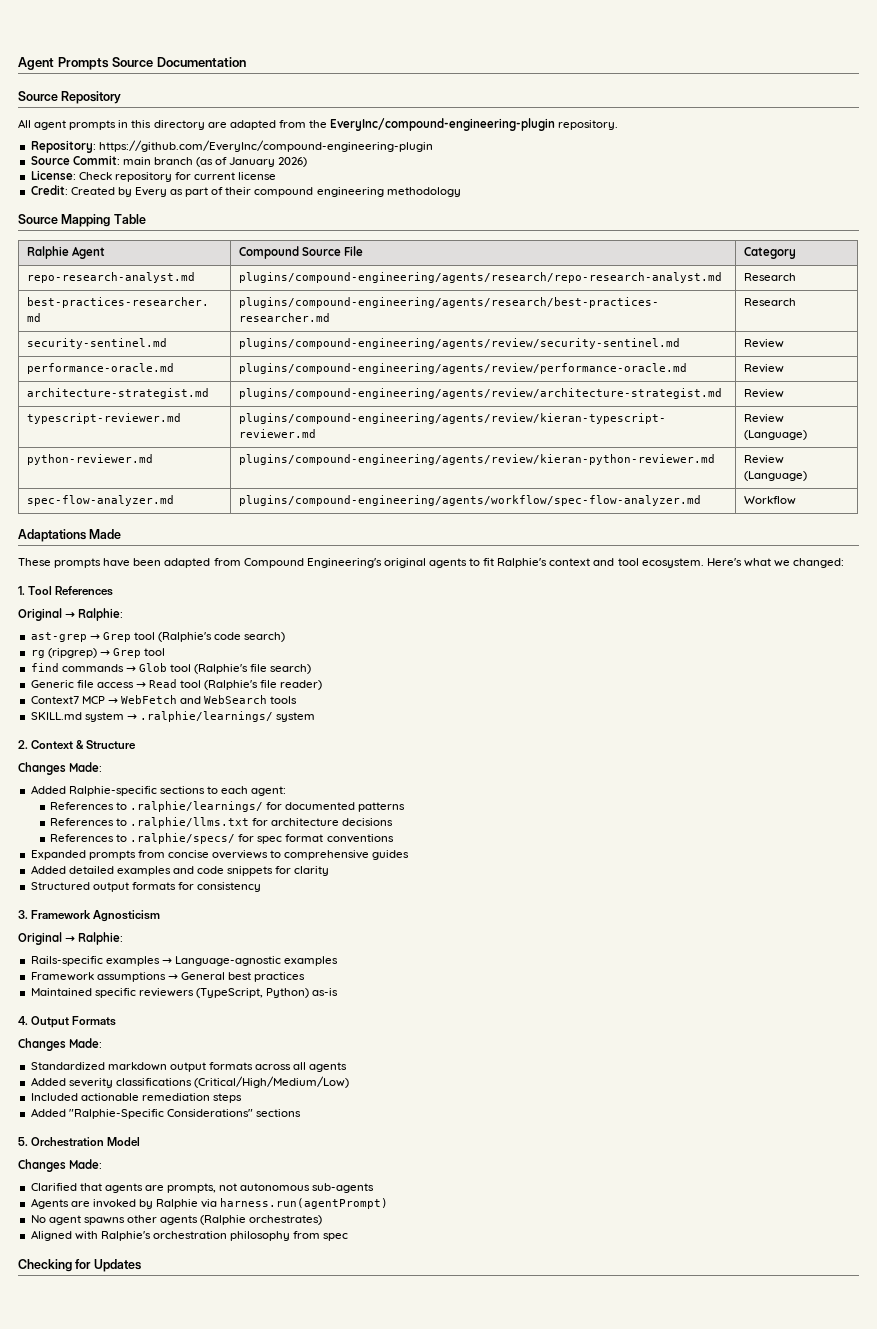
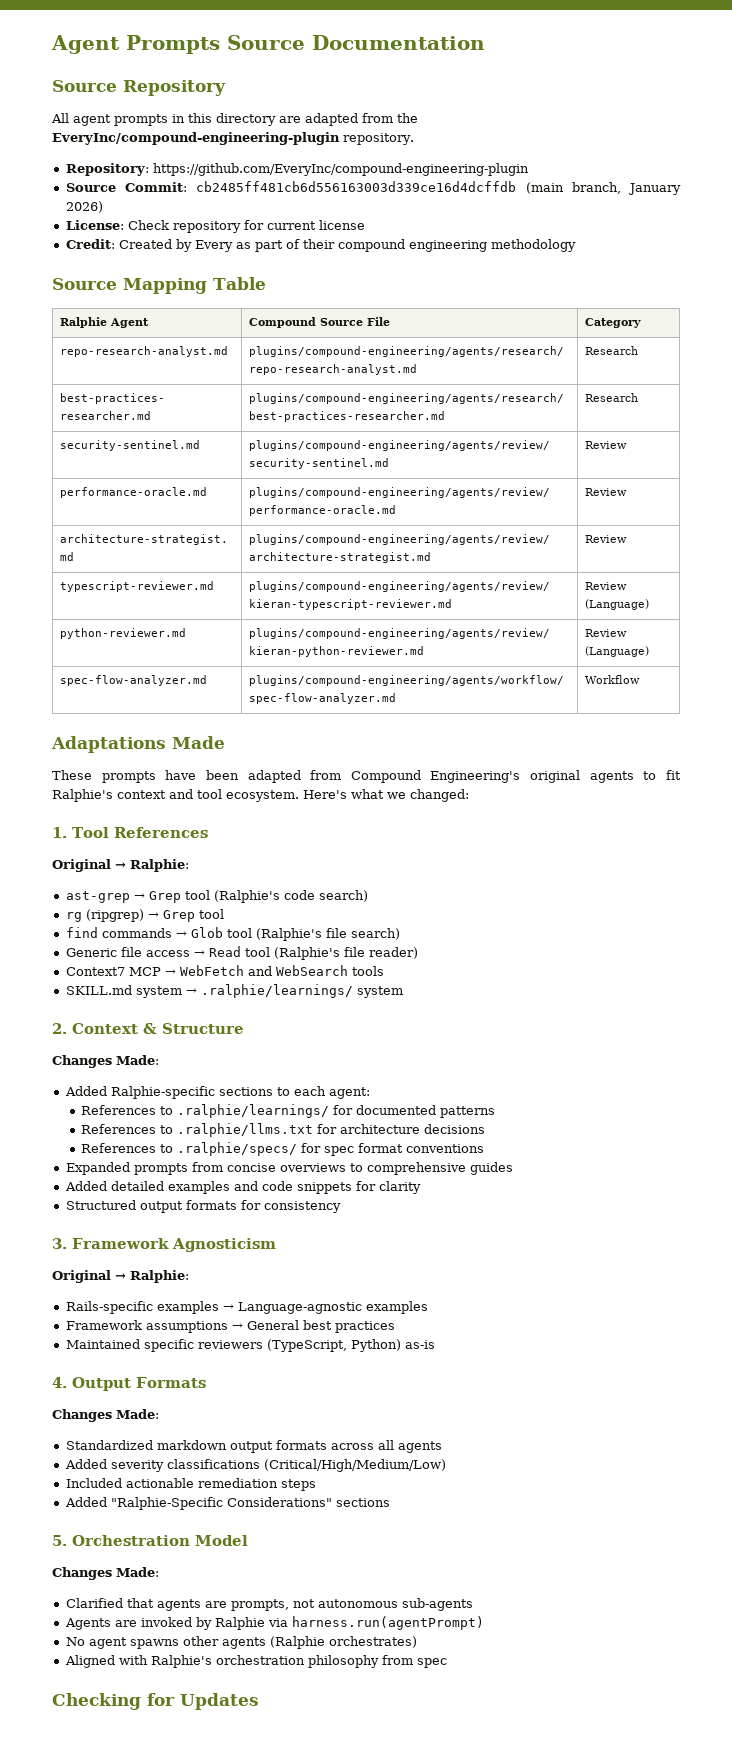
- Source Commit: main branch (as of January 2026)
+ Source Commit: cb2485ff481cb6d556163003d339ce16d4dcffdb (main branch, January 2026)

